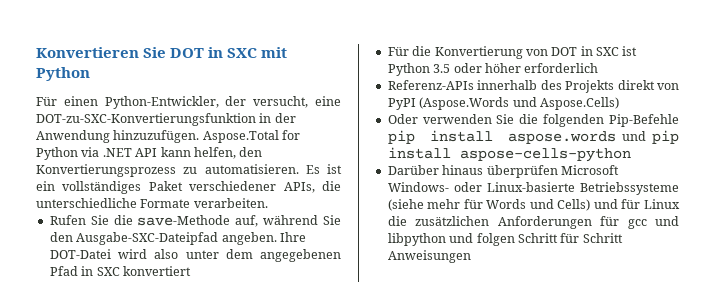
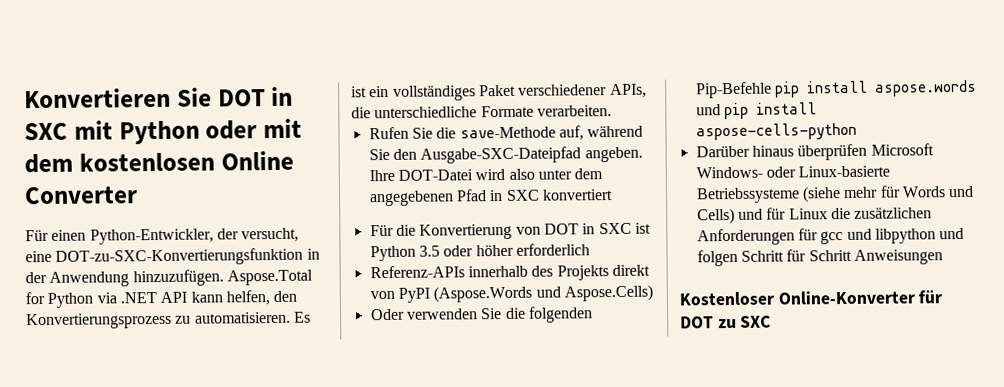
- Konvertieren Sie DOT in SXC mit Python
+ Konvertieren Sie DOT in SXC mit Python oder mit dem kostenlosen Online Converter
+ Kostenloser Online-Konverter für DOT zu SXC

